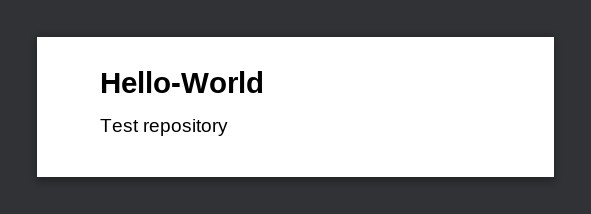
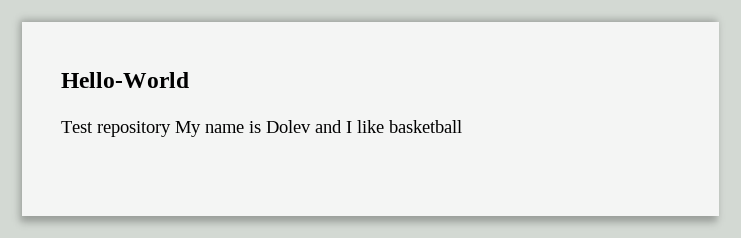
- Test repository
+ Test repository My name is Dolev and I like basketball

